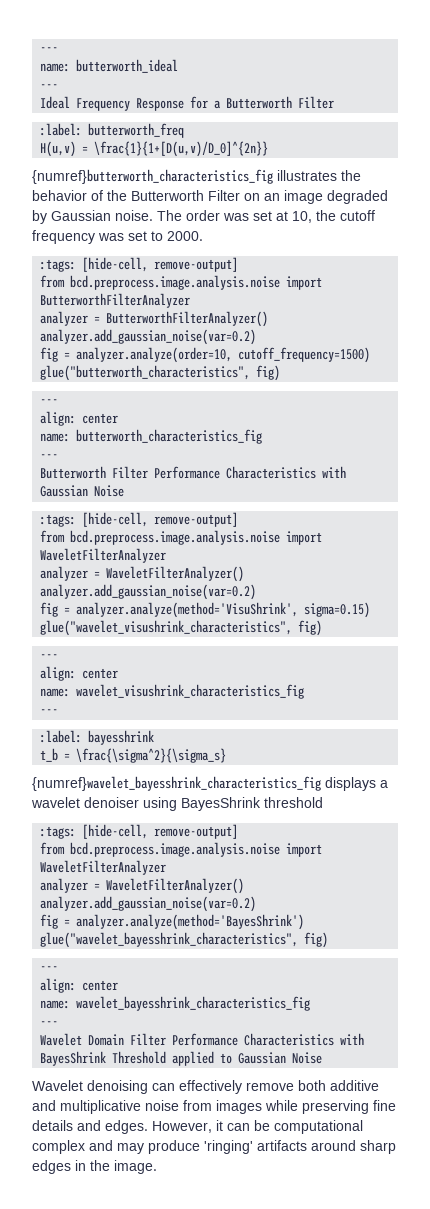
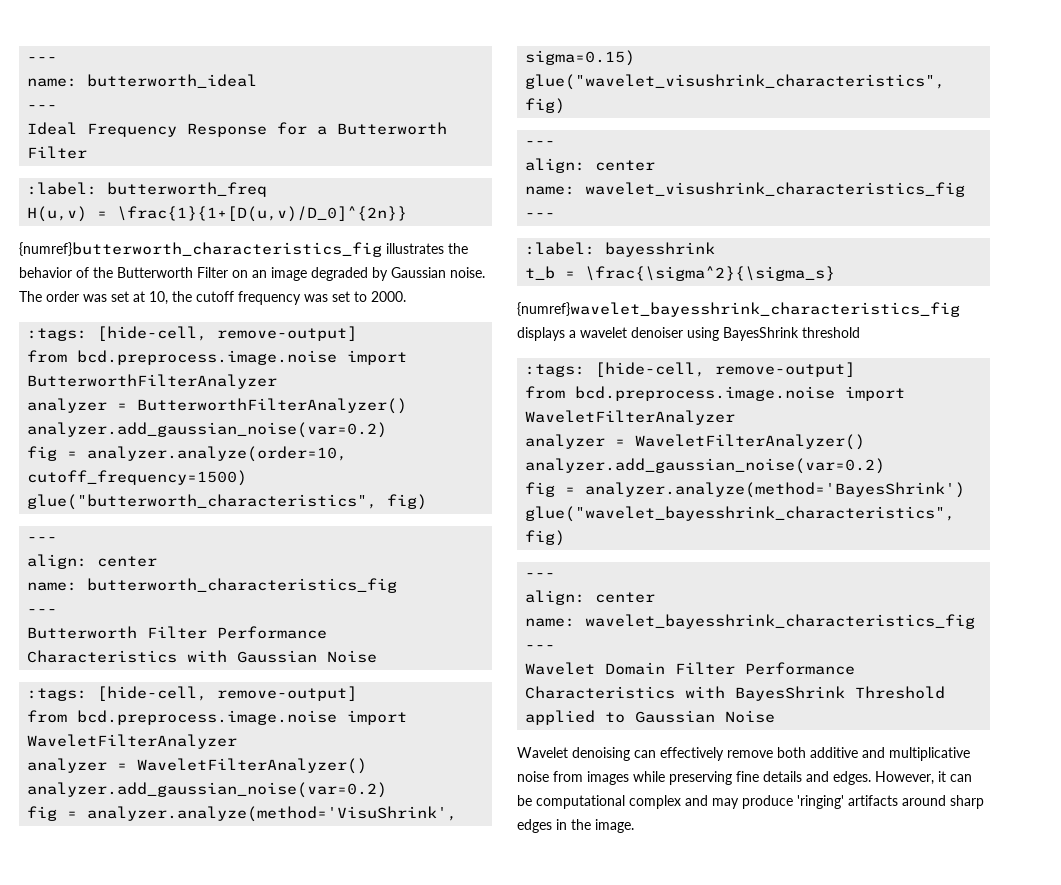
- from bcd.preprocess.image.analysis.noise import ButterworthFilterAnalyzer
+ from bcd.preprocess.image.noise import ButterworthFilterAnalyzer
  Butterworth Filter Performance Characteristics with Gaussian Noise
  :tags: [hide-cell, remove-output]
- from bcd.preprocess.image.analysis.noise import WaveletFilterAnalyzer
+ from bcd.preprocess.image.noise import WaveletFilterAnalyzer
  {numref}wavelet_bayesshrink_characteristics_fig displays a wavelet denoiser using BayesShrink threshold
  :tags: [hide-cell, remove-output]
- from bcd.preprocess.image.analysis.noise import WaveletFilterAnalyzer
+ from bcd.preprocess.image.noise import WaveletFilterAnalyzer

